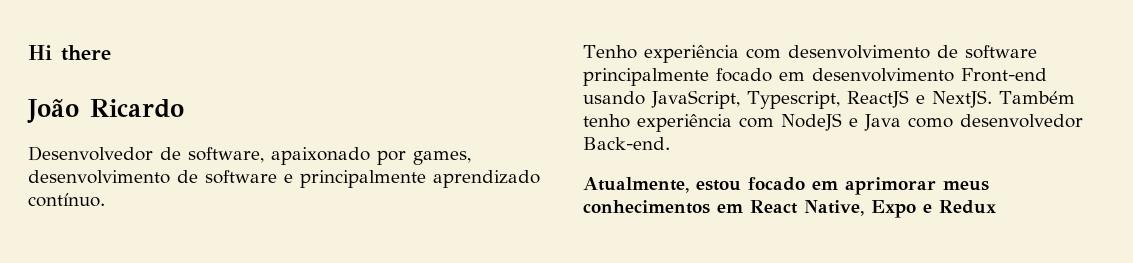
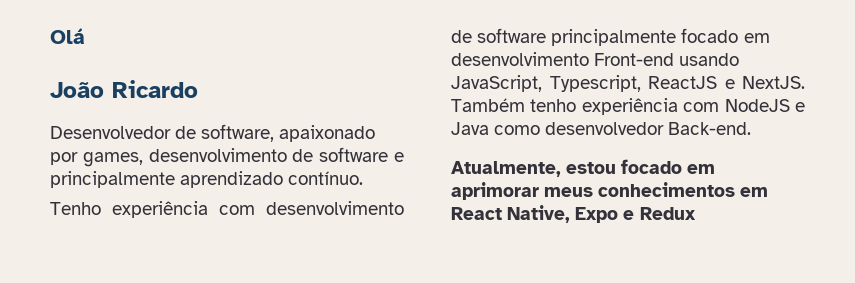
- Hi there
+ Olá

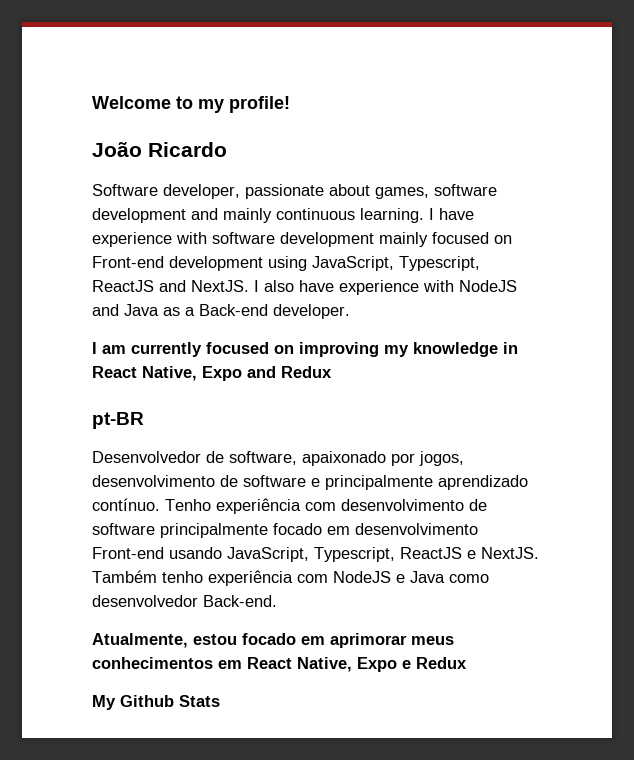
- Olá
+ Welcome to my profile!
  João Ricardo
+ Software developer, passionate about games, software development and mainly continuous learning. I have experience with software development mainly focused on Front-end development using JavaScript, Typescript, ReactJS and NextJS. I also have experience with NodeJS and Java as a Back-end developer.
+ I am currently focused on improving my knowledge in React Native, Expo and Redux
+ pt-BR
- Desenvolvedor de software, apaixonado por games, desenvolvimento de software e principalmente aprendizado contínuo.
- Tenho experiência com desenvolvimento de software principalmente focado em desenvolvimento Front-end usando JavaScript, Typescript, ReactJS e NextJS.
+ Desenvolvedor de software, apaixonado por jogos, desenvolvimento de software e principalmente aprendizado contínuo. Tenho experiência com desenvolvimento de software principalmente focado em desenvolvimento Front-end usando JavaScript, Typescript, ReactJS e NextJS.
+ My Github Stats

